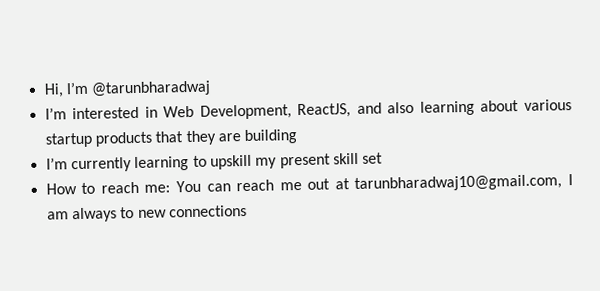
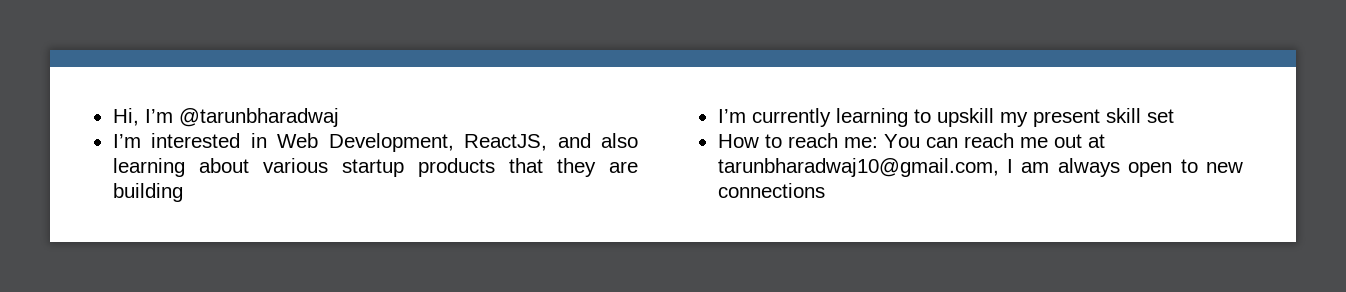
- How to reach me: You can reach me out at tarunbharadwaj10@gmail.com, I am always to new connections
+ How to reach me: You can reach me out at tarunbharadwaj10@gmail.com, I am always open to new connections

